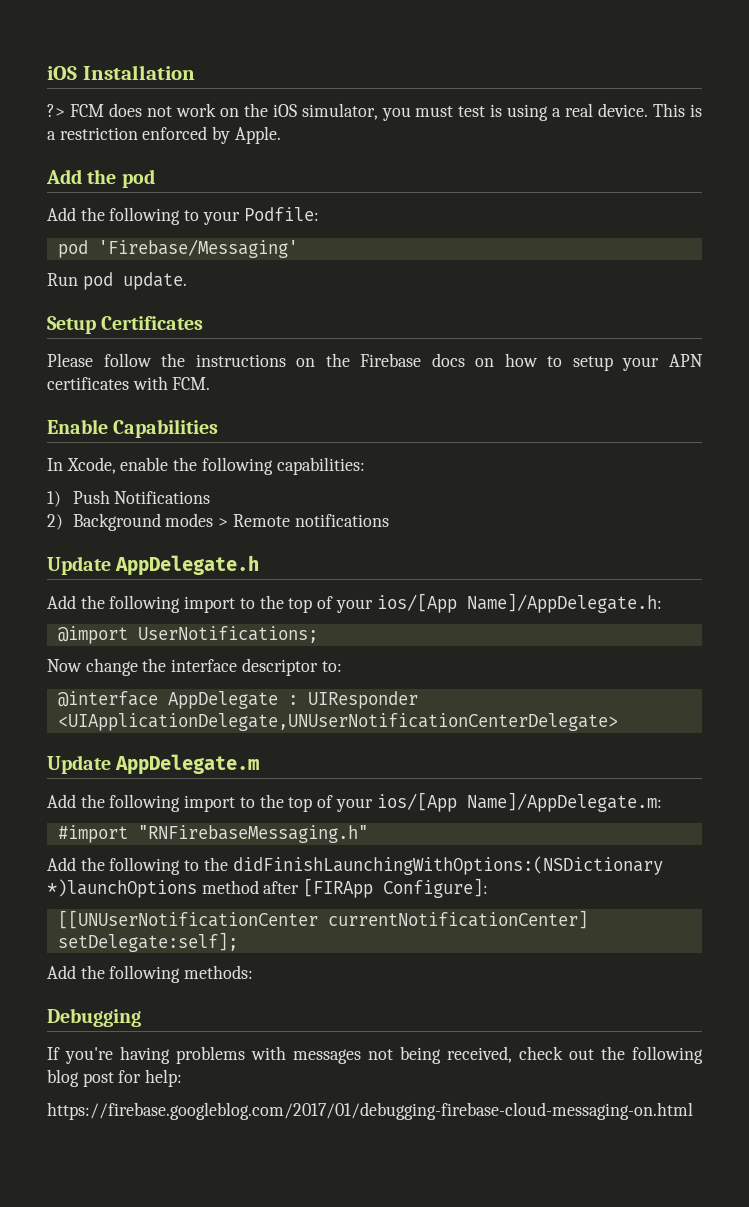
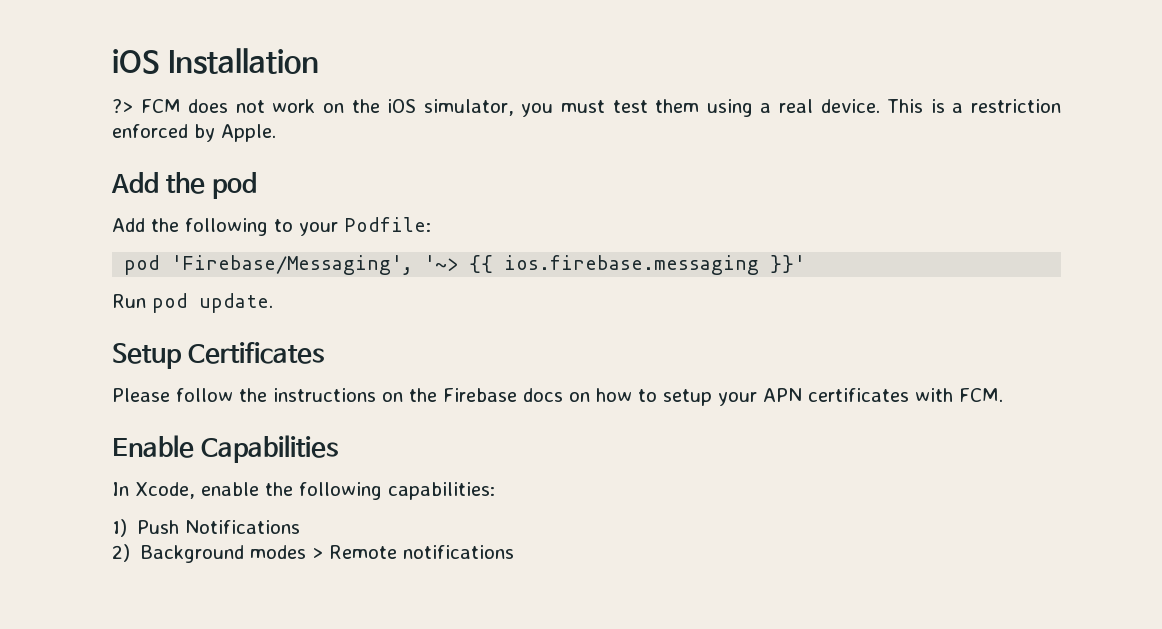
- ?> FCM does not work on the iOS simulator, you must test is using a real device.
+ ?> FCM does not work on the iOS simulator, you must test them using a real device.
- pod 'Firebase/Messaging'
+ pod 'Firebase/Messaging', '~> {{ ios.firebase.messaging }}'
- Update AppDelegate.h
- Add the following import to the top of your ios/[App Name]/AppDelegate.h:
- @import UserNotifications;
- Now change the interface descriptor to:
- @interface AppDelegate : UIResponder <UIApplicationDelegate,UNUserNotificationCenterDelegate>
- Update AppDelegate.m
- Add the following import to the top of your ios/[App Name]/AppDelegate.m:
- #import "RNFirebaseMessaging.h"
- Add the following to the didFinishLaunchingWithOptions:(NSDictionary *)launchOptions method after [FIRApp Configure]:
- [[UNUserNotificationCenter currentNotificationCenter] setDelegate:self];
- Add the following methods:
- Debugging
- If you're having problems with messages not being received, check out the following blog post for help:
- https://firebase.googleblog.com/2017/01/debugging-firebase-cloud-messaging-on.html

